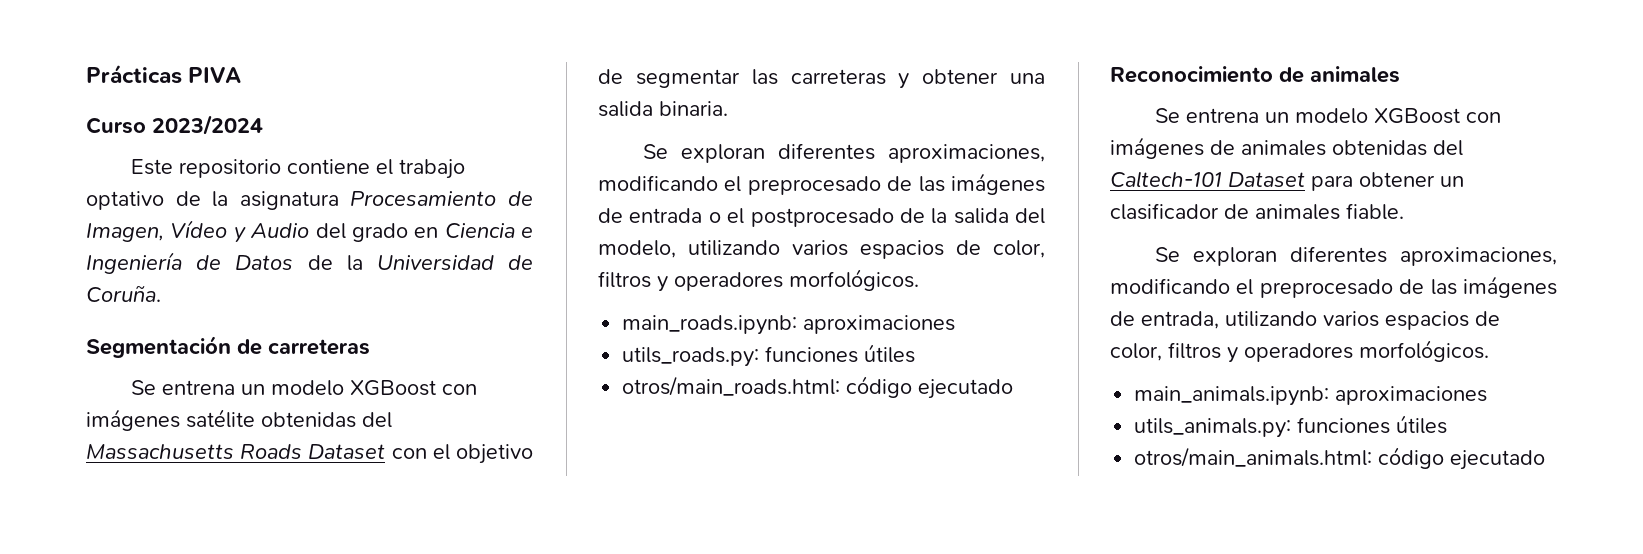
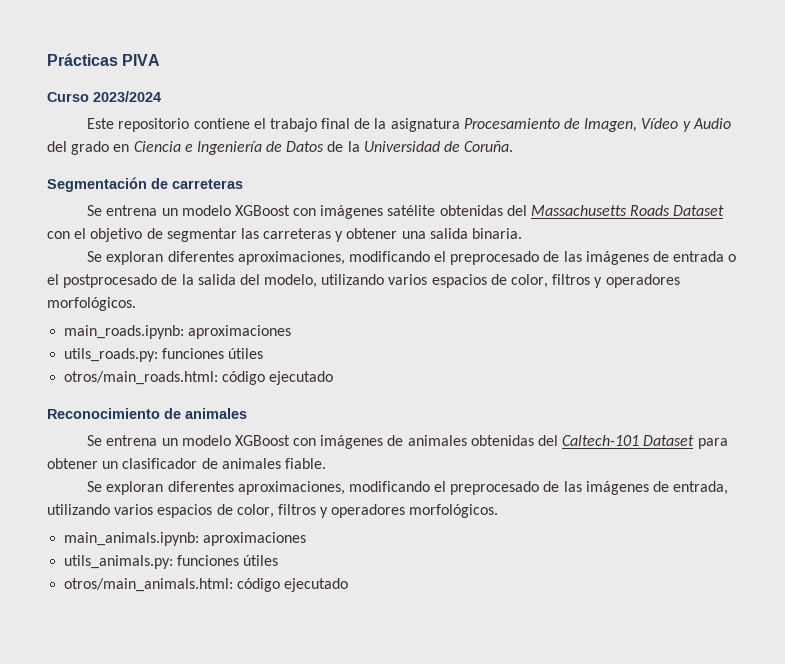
- Este repositorio contiene el trabajo optativo de la asignatura Procesamiento de Imagen, Vídeo y Audio del grado en Ciencia e Ingeniería de Datos de la Universidad de Coruña.
+ Este repositorio contiene el trabajo final de la asignatura Procesamiento de Imagen, Vídeo y Audio del grado en Ciencia e Ingeniería de Datos de la Universidad de Coruña.

